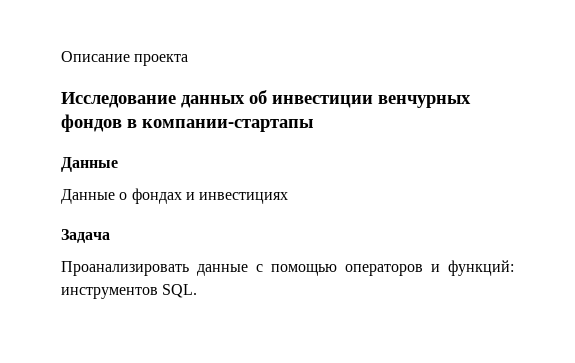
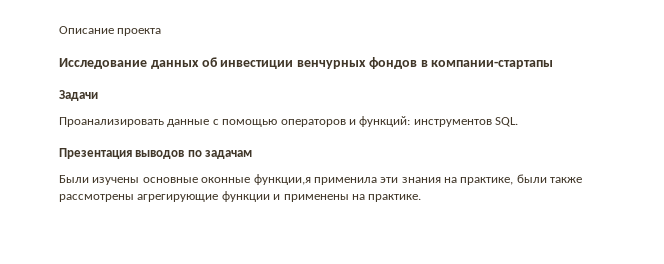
  Исследование данных об инвестиции венчурных фондов в компании-стартапы
- Данные
- Данные о фондах и инвестициях
- Задача
+ Задачи
+ Презентация выводов по задачам
+ Были изучены основные оконные функции,я применила эти знания на практике, были также рассмотрены агрегирующие функции и применены на практике.

